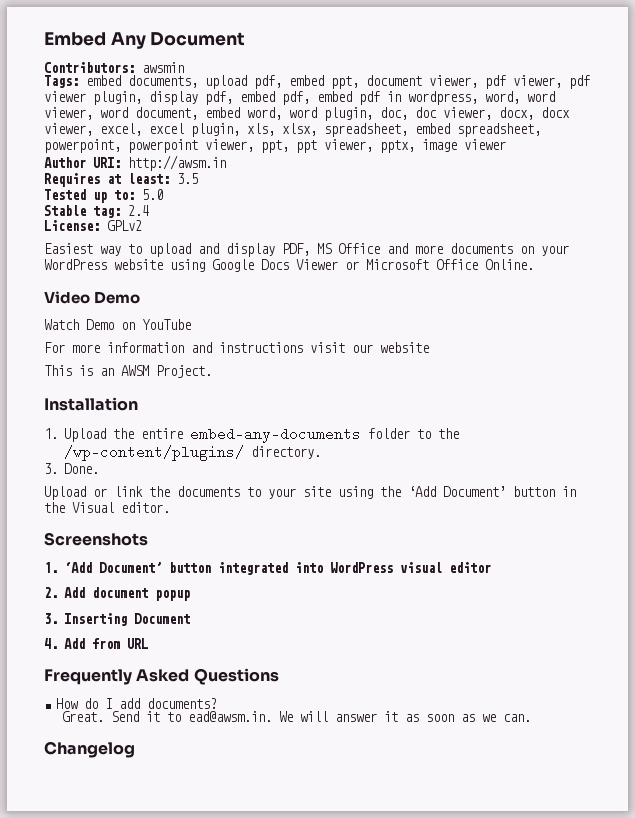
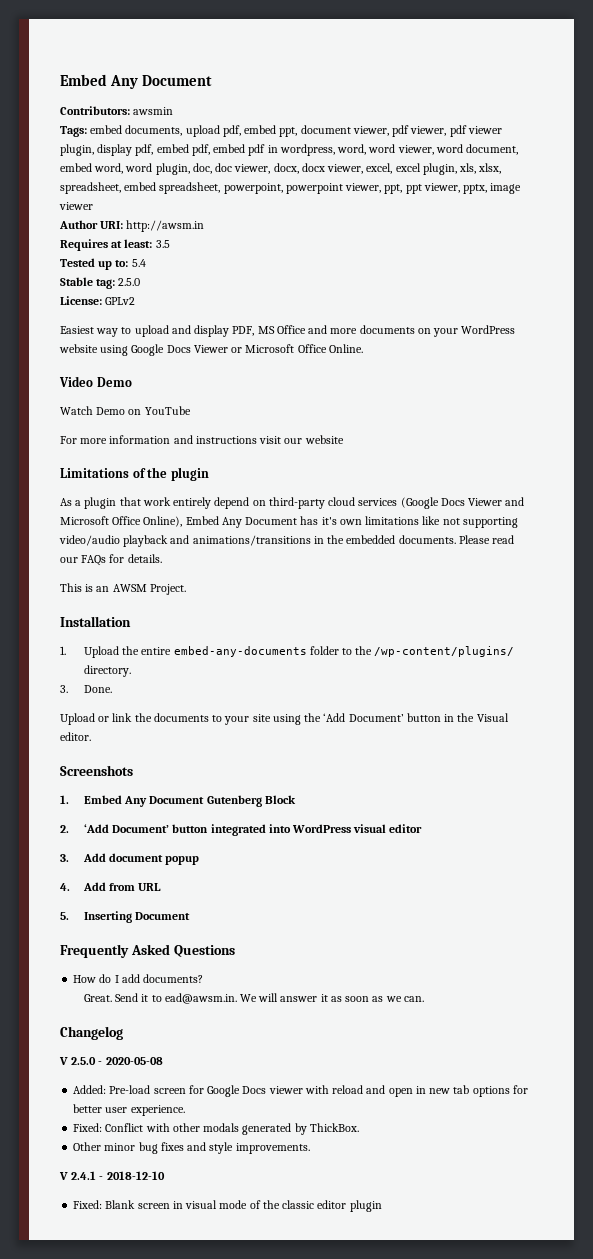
- Tested up to: 5.0
+ Tested up to: 5.4
- Stable tag: 2.4
+ Stable tag: 2.5.0
+ Limitations of the plugin
+ As a plugin that work entirely depend on third-party cloud services (Google Docs Viewer and Microsoft Office Online), Embed Any Document has it's own limitations like not supporting video/audio playback and animations/transitions in the embedded documents. Please read our FAQs for details.
- 1. ‘Add Document’ button integrated into WordPress visual editor
+ 1. Embed Any Document Gutenberg Block
+ 2. ‘Add Document’ button integrated into WordPress visual editor
- 2. Add document popup
+ 3. Add document popup
- 3. Inserting Document
+ 5. Inserting Document
+ V 2.5.0 - 2020-05-08
+ Added: Pre-load screen for Google Docs viewer with reload and open in new tab options for better user experience.
+ Fixed: Conflict with other modals generated by ThickBox.
+ Other minor bug fixes and style improvements.
+ V 2.4.1 - 2018-12-10
+ Fixed: Blank screen in visual mode of the classic editor plugin

